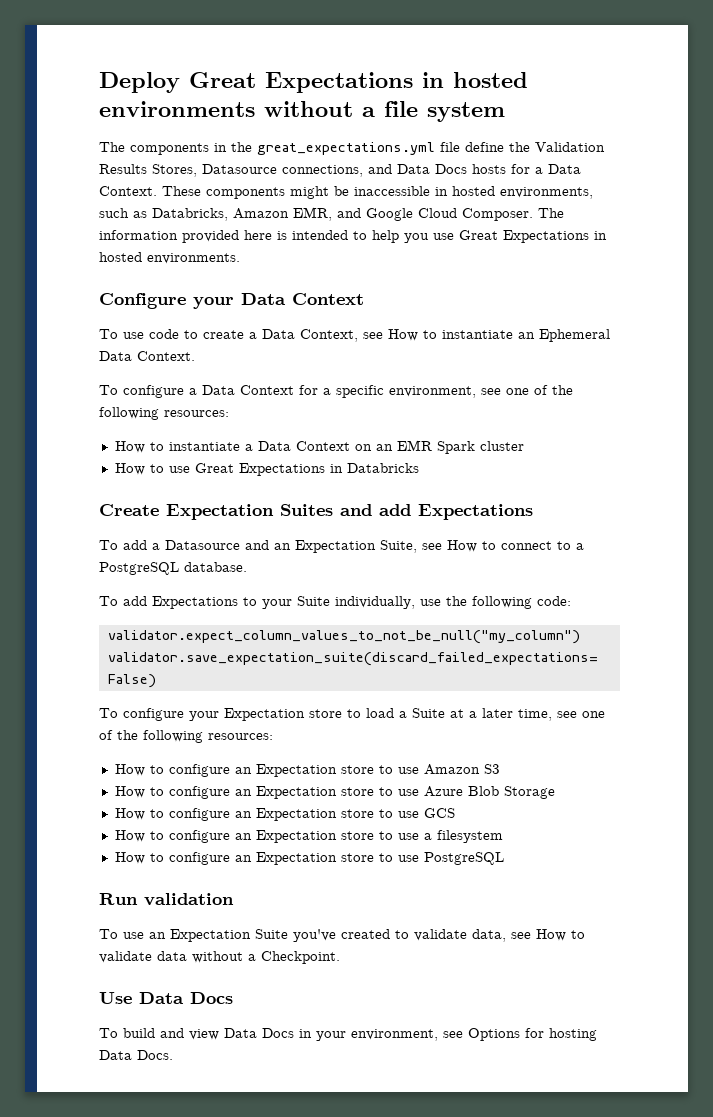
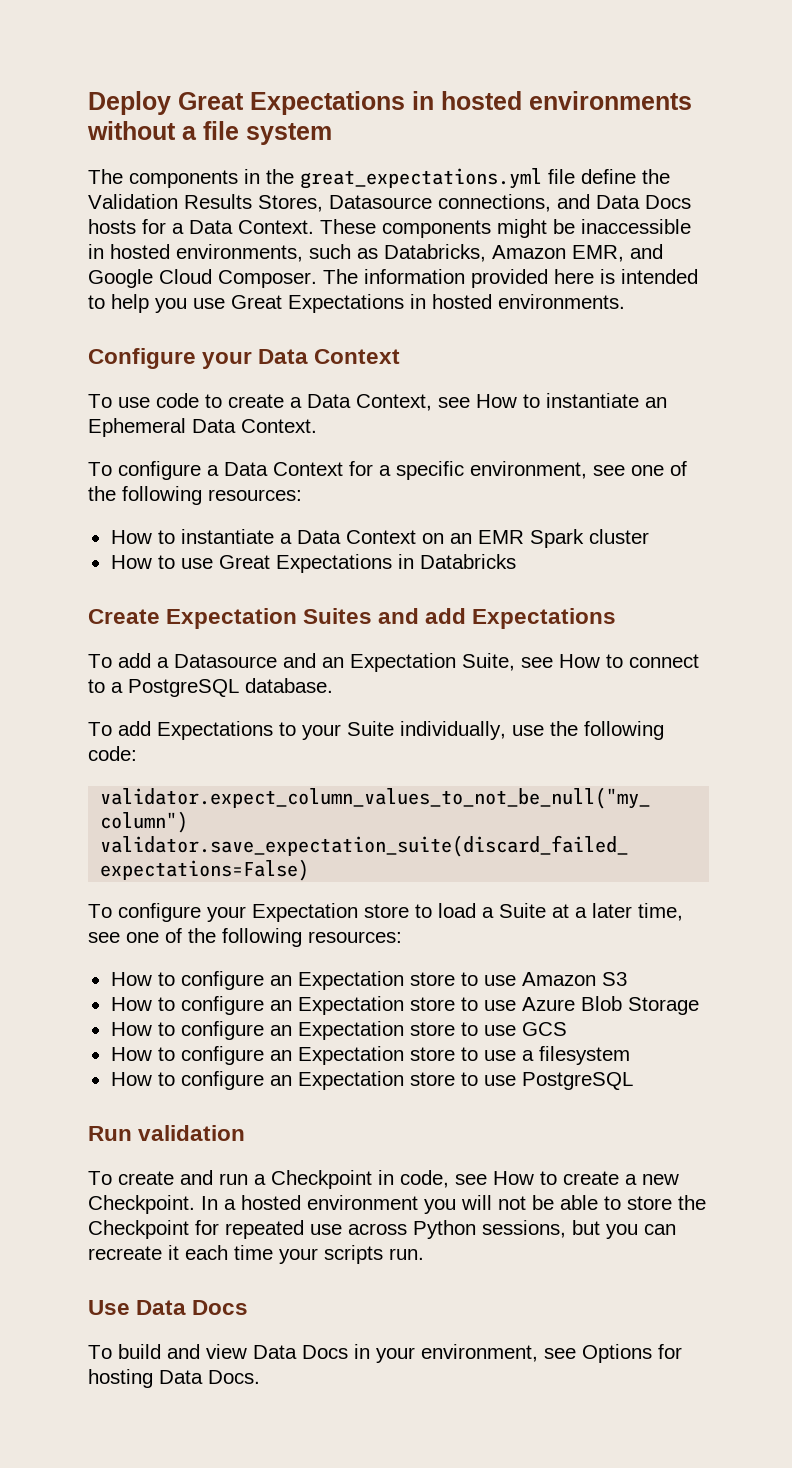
- To use an Expectation Suite you've created to validate data, see How to validate data without a Checkpoint.
+ To create and run a Checkpoint in code, see How to create a new Checkpoint. In a hosted environment you will not be able to store the Checkpoint for repeated use across Python sessions, but you can recreate it each time your scripts run.

